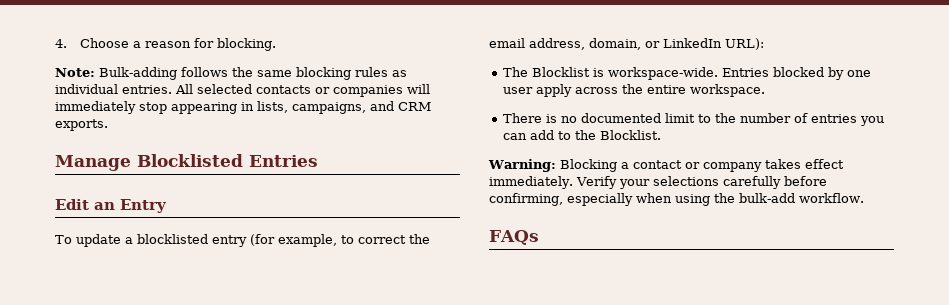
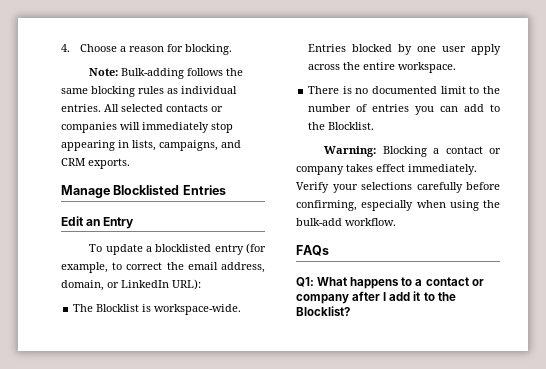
+ Q1: What happens to a contact or company after I add it to the Blocklist?

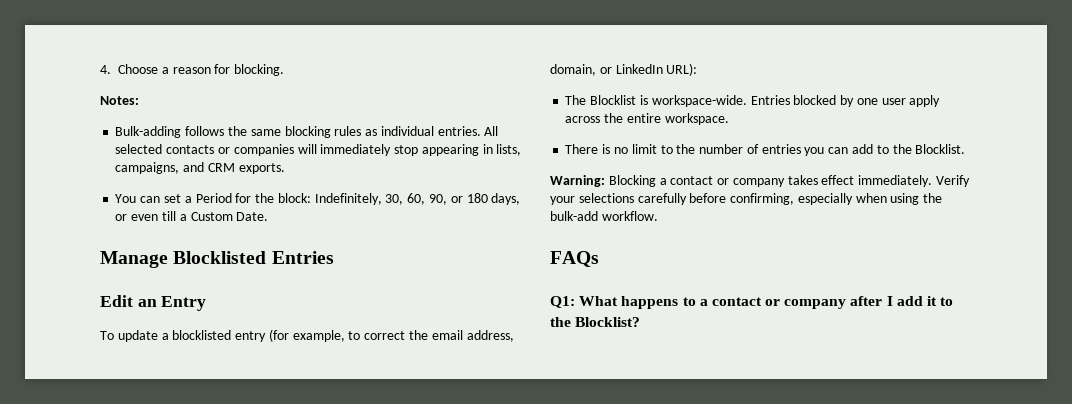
- Note: Bulk-adding follows the same blocking rules as individual entries.
+ Notes:
+ Bulk-adding follows the same blocking rules as individual entries.
+ You can set a Period for the block: Indefinitely, 30, 60, 90, or 180 days, or even till a Custom Date.
- There is no documented limit to the number of entries you can add to the Blocklist.
+ There is no limit to the number of entries you can add to the Blocklist.

